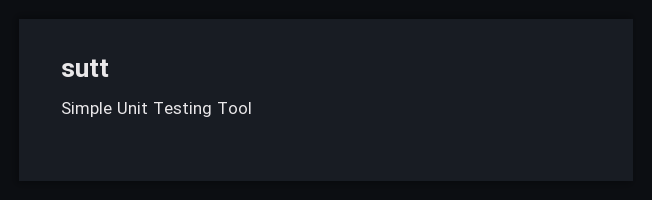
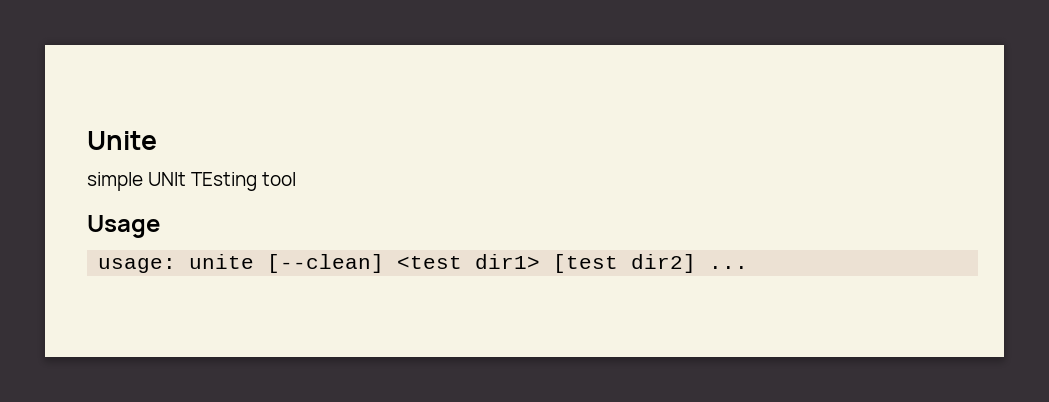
- sutt
- Simple Unit Testing Tool
+ Unite
+ simple UNIt TEsting tool
+ Usage
+ usage: unite [--clean] <test dir1> [test dir2] ...

